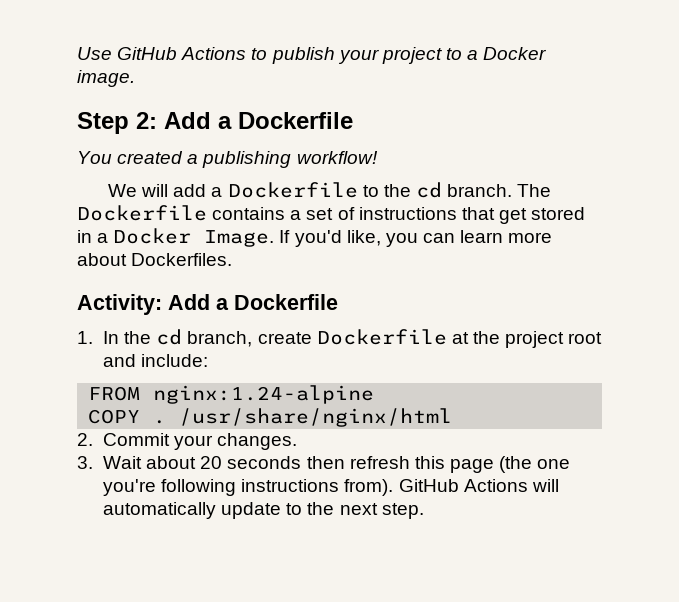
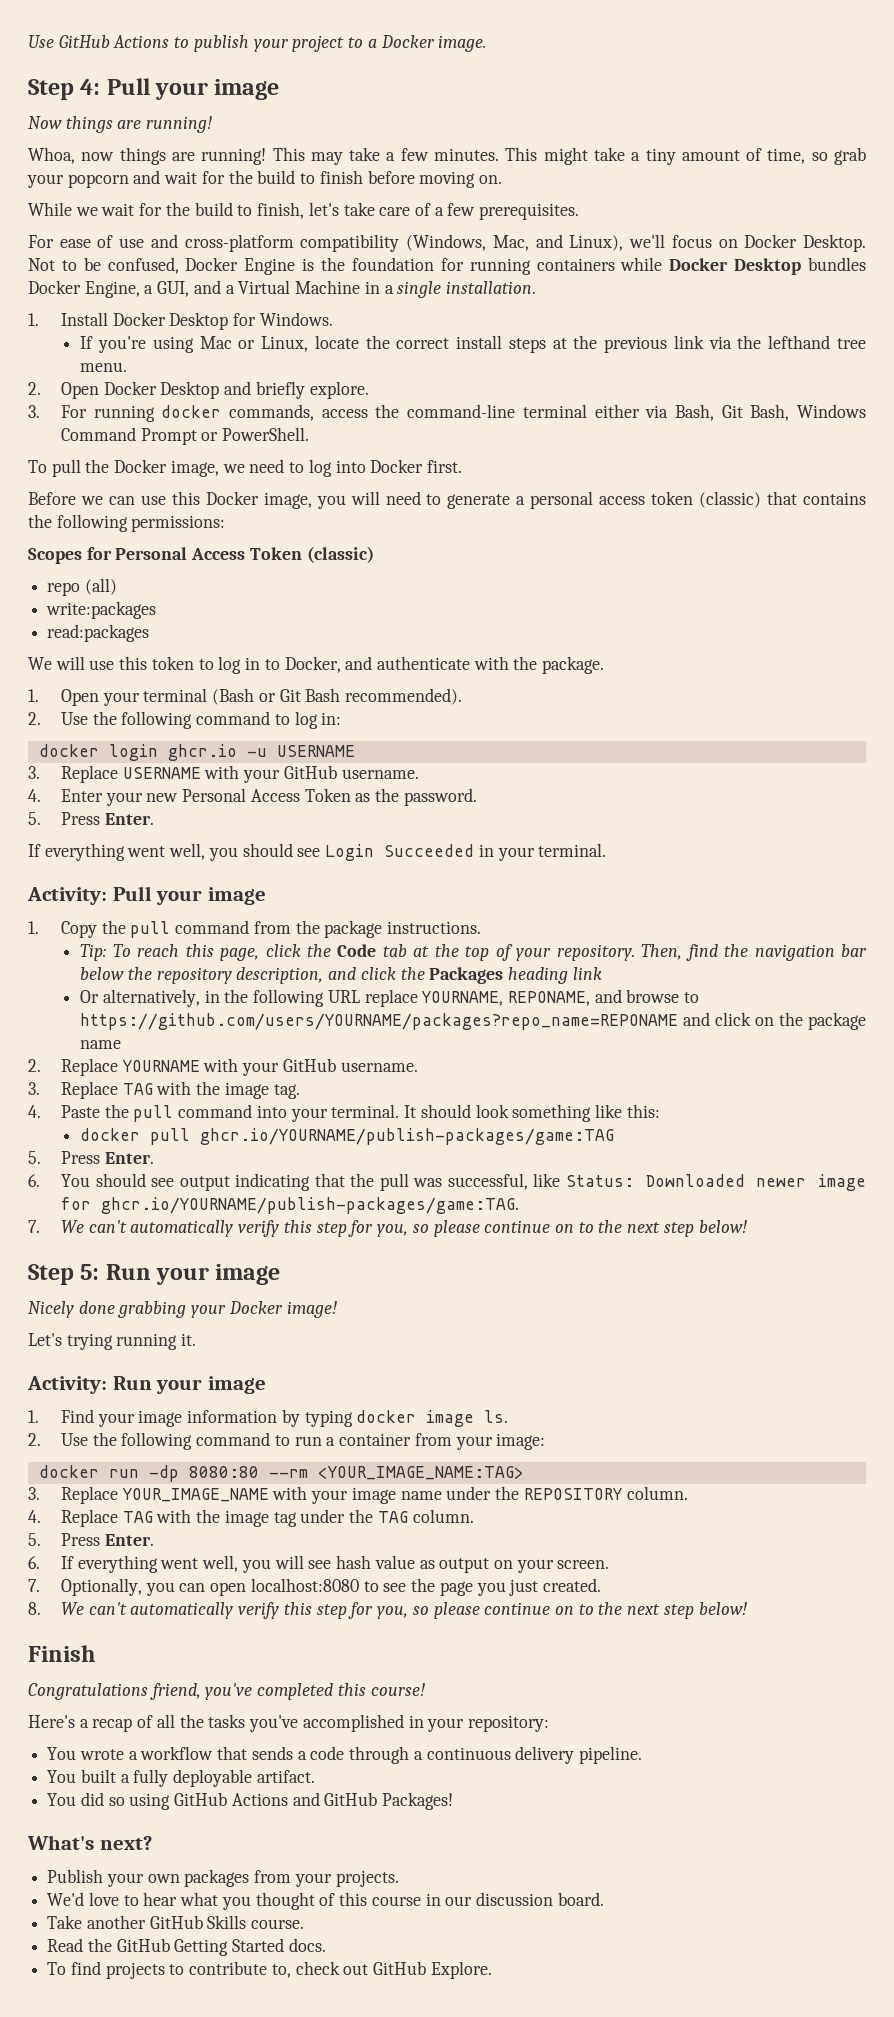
- Step 2: Add a Dockerfile
- You created a publishing workflow!
- We will add a Dockerfile to the cd branch. The Dockerfile contains a set of instructions that get stored in a Docker Image. If you'd like, you can learn more about Dockerfiles.
- Activity: Add a Dockerfile
- 1. In the cd branch, create Dockerfile at the project root and include:
- FROM nginx:1.24-alpine
- COPY . /usr/share/nginx/html
- 2. Commit your changes.
- 3. Wait about 20 seconds then refresh this page (the one you're following instructions from). GitHub Actions will automatically update to the next step.
+ Step 4: Pull your image
+ Now things are running!
+ Whoa, now things are running! This may take a few minutes. This might take a tiny amount of time, so grab your popcorn and wait for the build to finish before moving on.
+ While we wait for the build to finish, let's take care of a few prerequisites.
+ For ease of use and cross-platform compatibility (Windows, Mac, and Linux), we'll focus on Docker Desktop. Not to be confused, Docker Engine is the foundation for running containers while Docker Desktop bundles Docker Engine, a GUI, and a Virtual Machine in a single installation.
+ 1. Install Docker Desktop for Windows.
+ If you're using Mac or Linux, locate the correct install steps at the previous link via the lefthand tree menu.
+ 2. Open Docker Desktop and briefly explore.
+ 3. For running docker commands, access the command-line terminal either via Bash, Git Bash, Windows Command Prompt or PowerShell.
+ To pull the Docker image, we need to log into Docker first.
+ Before we can use this Docker image, you will need to generate a personal access token (classic) that contains the following permissions:
+ Scopes for Personal Access Token (classic)
+ repo (all)
+ write:packages
+ read:packages
+ We will use this token to log in to Docker, and authenticate with the package.
+ 1. Open your terminal (Bash or Git Bash recommended).
+ 2. Use the following command to log in:
+ docker login ghcr.io -u USERNAME
+ 3. Replace USERNAME with your GitHub username.
+ 4. Enter your new Personal Access Token as the password.
+ 5. Press Enter.
+ If everything went well, you should see Login Succeeded in your terminal.
+ Activity: Pull your image
+ 1. Copy the pull command from the package instructions.
+ Tip: To reach this page, click the Code tab at the top of your repository. Then, find the navigation bar below the repository description, and click the Packages heading link
+ Or alternatively, in the following URL replace YOURNAME, REPONAME, and browse to https://github.com/users/YOURNAME/packages?repo_name=REPONAME and click on the package name
+ 2. Replace YOURNAME with your GitHub username.
+ 3. Replace TAG with the image tag.
+ 4. Paste the pull command into your terminal. It should look something like this:
+ docker pull ghcr.io/YOURNAME/publish-packages/game:TAG
+ 5. Press Enter.
+ 6. You should see output indicating that the pull was successful, like Status: Downloaded newer image for ghcr.io/YOURNAME/publish-packages/game:TAG.
+ 7. We can't automatically verify this step for you, so please continue on to the next step below!
+ Step 5: Run your image
+ Nicely done grabbing your Docker image!
+ Let's trying running it.
+ Activity: Run your image
+ 1. Find your image information by typing docker image ls.
+ 2. Use the following command to run a container from your image:
+ docker run -dp 8080:80 --rm <YOUR_IMAGE_NAME:TAG>
+ 3. Replace YOUR_IMAGE_NAME with your image name under the REPOSITORY column.
+ 4. Replace TAG with the image tag under the TAG column.
+ 5. Press Enter.
+ 6. If everything went well, you will see hash value as output on your screen.
+ 7. Optionally, you can open localhost:8080 to see the page you just created.
+ 8. We can't automatically verify this step for you, so please continue on to the next step below!
+ Finish
+ Congratulations friend, you've completed this course!
+ Here's a recap of all the tasks you've accomplished in your repository:
+ You wrote a workflow that sends a code through a continuous delivery pipeline.
+ You built a fully deployable artifact.
+ You did so using GitHub Actions and GitHub Packages!
+ What's next?
+ Publish your own packages from your projects.
+ We'd love to hear what you thought of this course in our discussion board.
+ Take another GitHub Skills course.
+ Read the GitHub Getting Started docs.
+ To find projects to contribute to, check out GitHub Explore.

